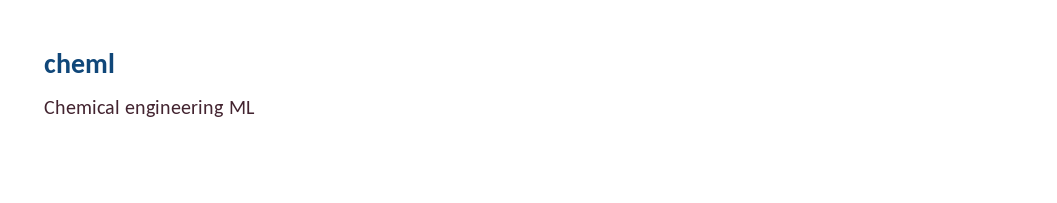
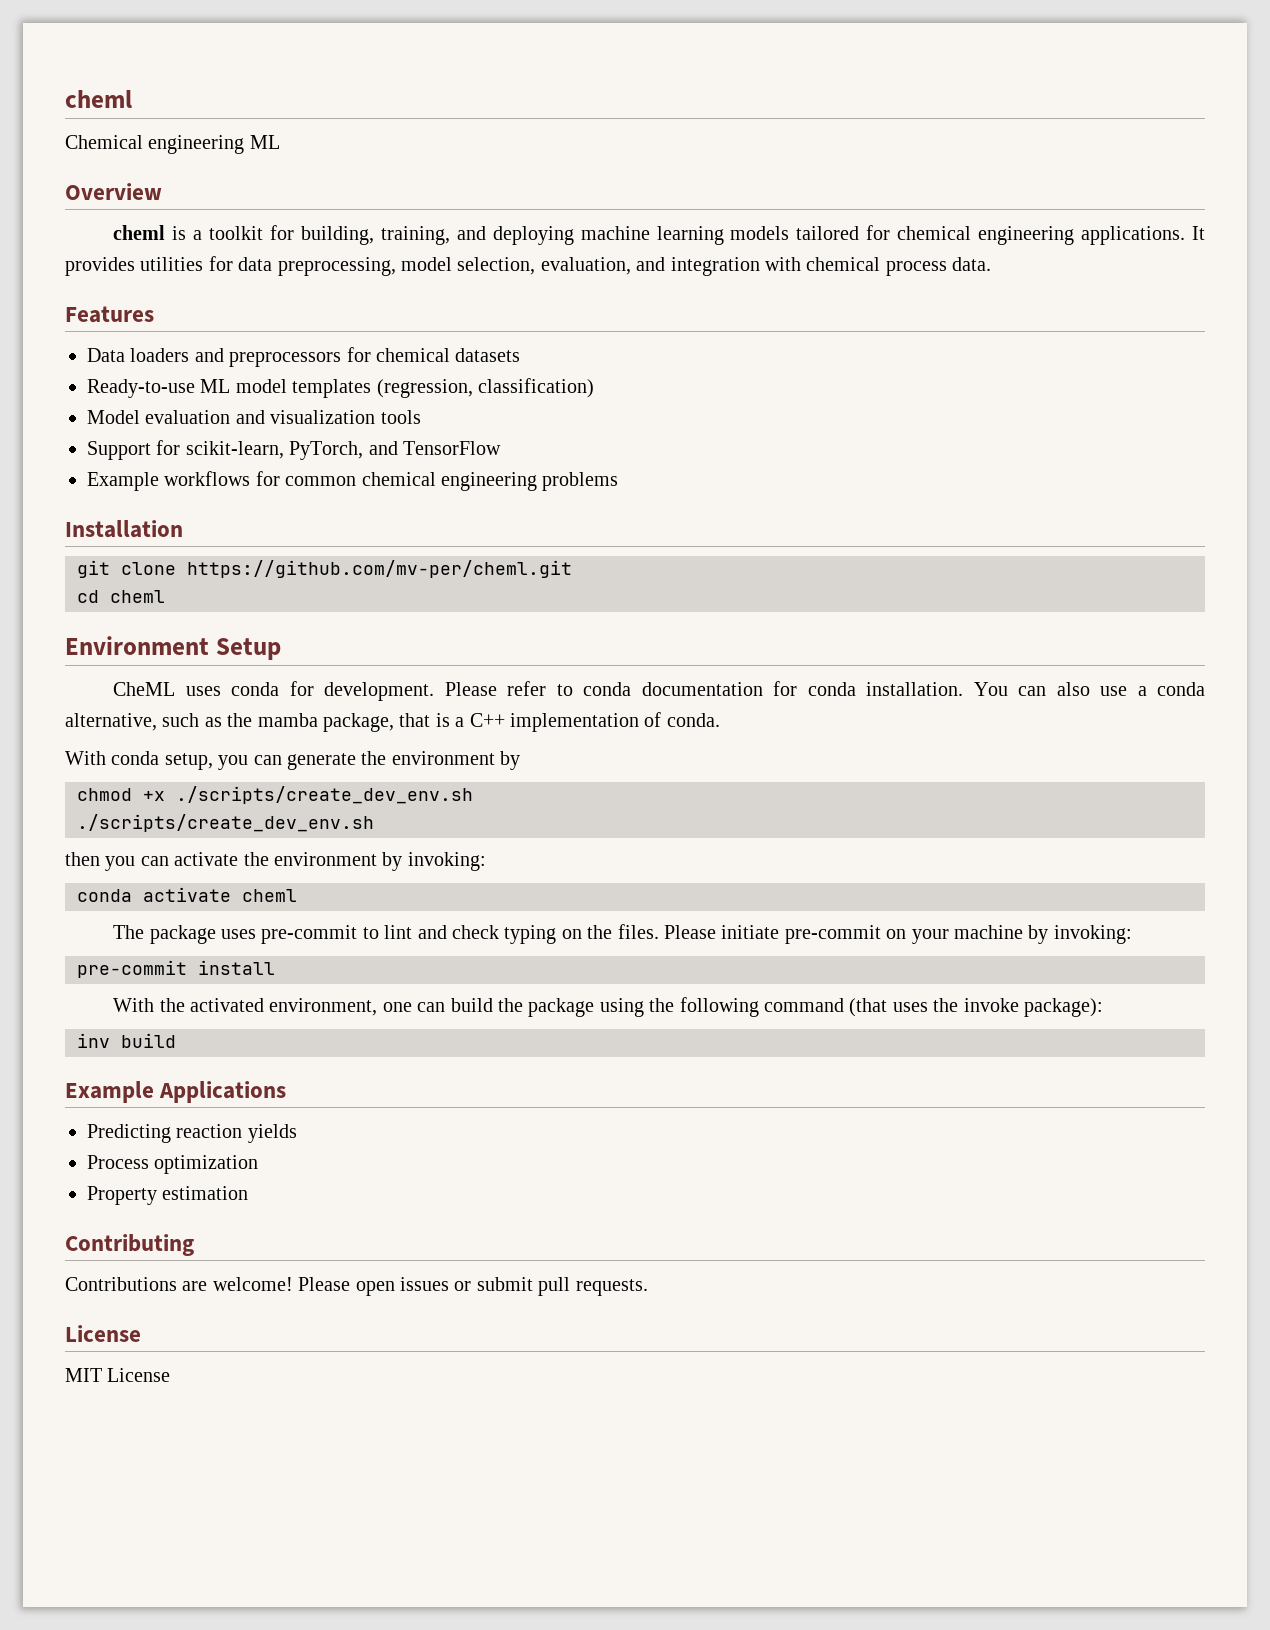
+ Overview
+ cheml is a toolkit for building, training, and deploying machine learning models tailored for chemical engineering applications. It provides utilities for data preprocessing, model selection, evaluation, and integration with chemical process data.
+ Features
+ Data loaders and preprocessors for chemical datasets
+ Ready-to-use ML model templates (regression, classification)
+ Model evaluation and visualization tools
+ Support for scikit-learn, PyTorch, and TensorFlow
+ Example workflows for common chemical engineering problems
+ Installation
+ git clone https://github.com/mv-per/cheml.git
+ cd cheml
+ Environment Setup
+ CheML uses conda for development. Please refer to conda documentation for conda installation. You can also use a conda alternative, such as the mamba package, that is a C++ implementation of conda.
+ With conda setup, you can generate the environment by
+ chmod +x ./scripts/create_dev_env.sh
+ ./scripts/create_dev_env.sh
+ then you can activate the environment by invoking:
+ conda activate cheml
+ The package uses pre-commit to lint and check typing on the files. Please initiate pre-commit on your machine by invoking:
+ pre-commit install
+ With the activated environment, one can build the package using the following command (that uses the invoke package):
+ inv build
+ Example Applications
+ Predicting reaction yields
+ Process optimization
+ Property estimation
+ Contributing
+ Contributions are welcome! Please open issues or submit pull requests.
+ License
+ MIT License

